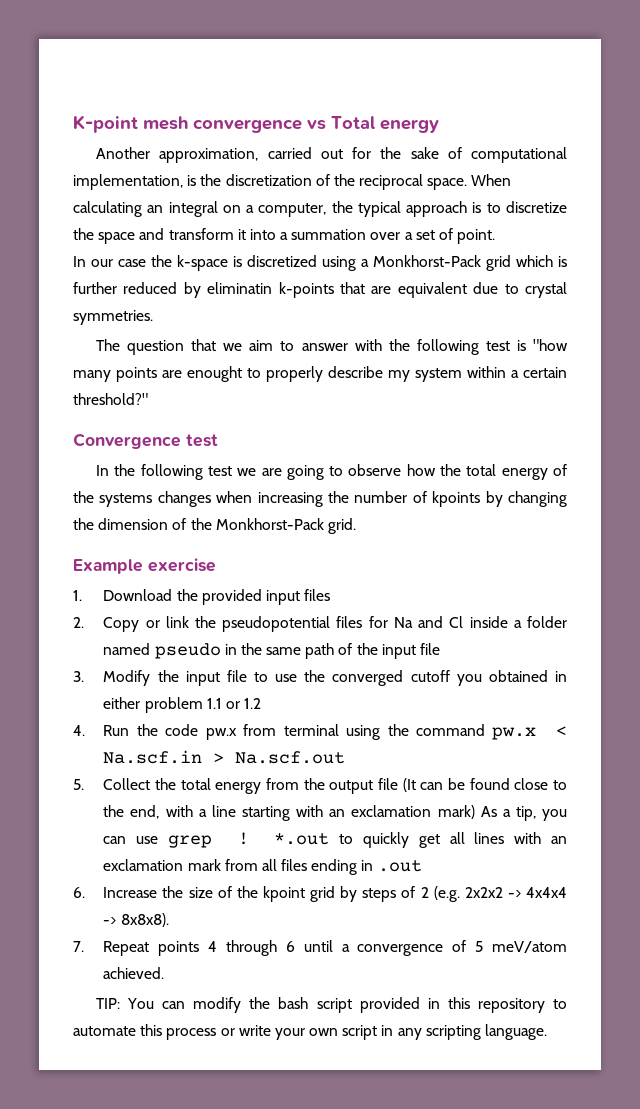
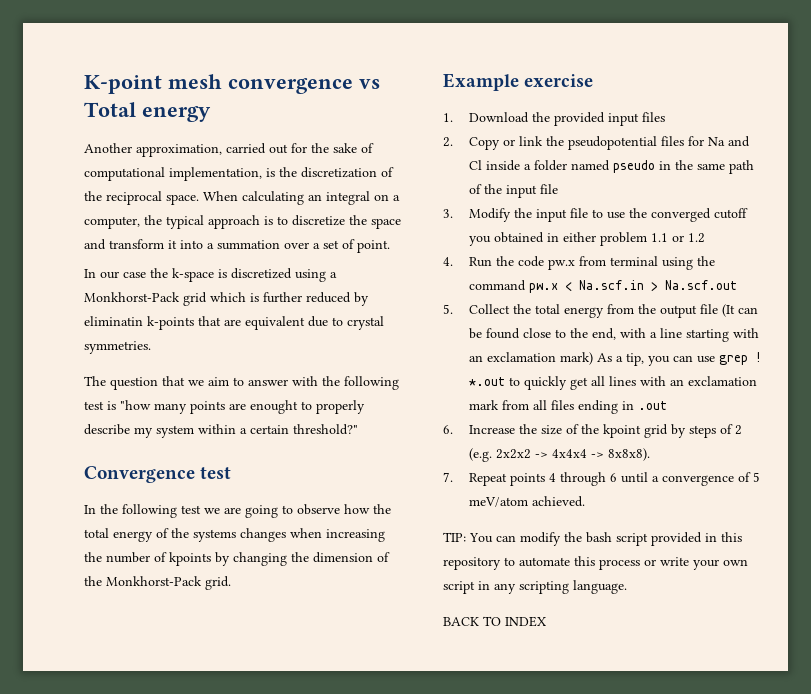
+ BACK TO INDEX

